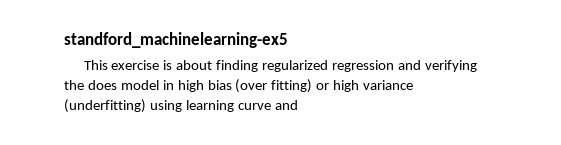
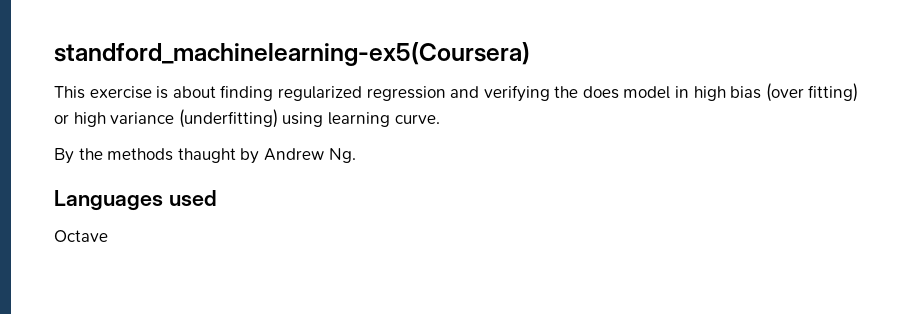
- standford_machinelearning-ex5
+ standford_machinelearning-ex5(Coursera)
- This exercise is about finding regularized regression and verifying the does model in high bias (over fitting) or high variance (underfitting) using learning curve and
+ This exercise is about finding regularized regression and verifying the does model in high bias (over fitting) or high variance (underfitting) using learning curve.
+ By the methods thaught by Andrew Ng.
+ Languages used
+ Octave

